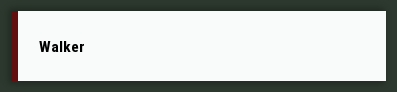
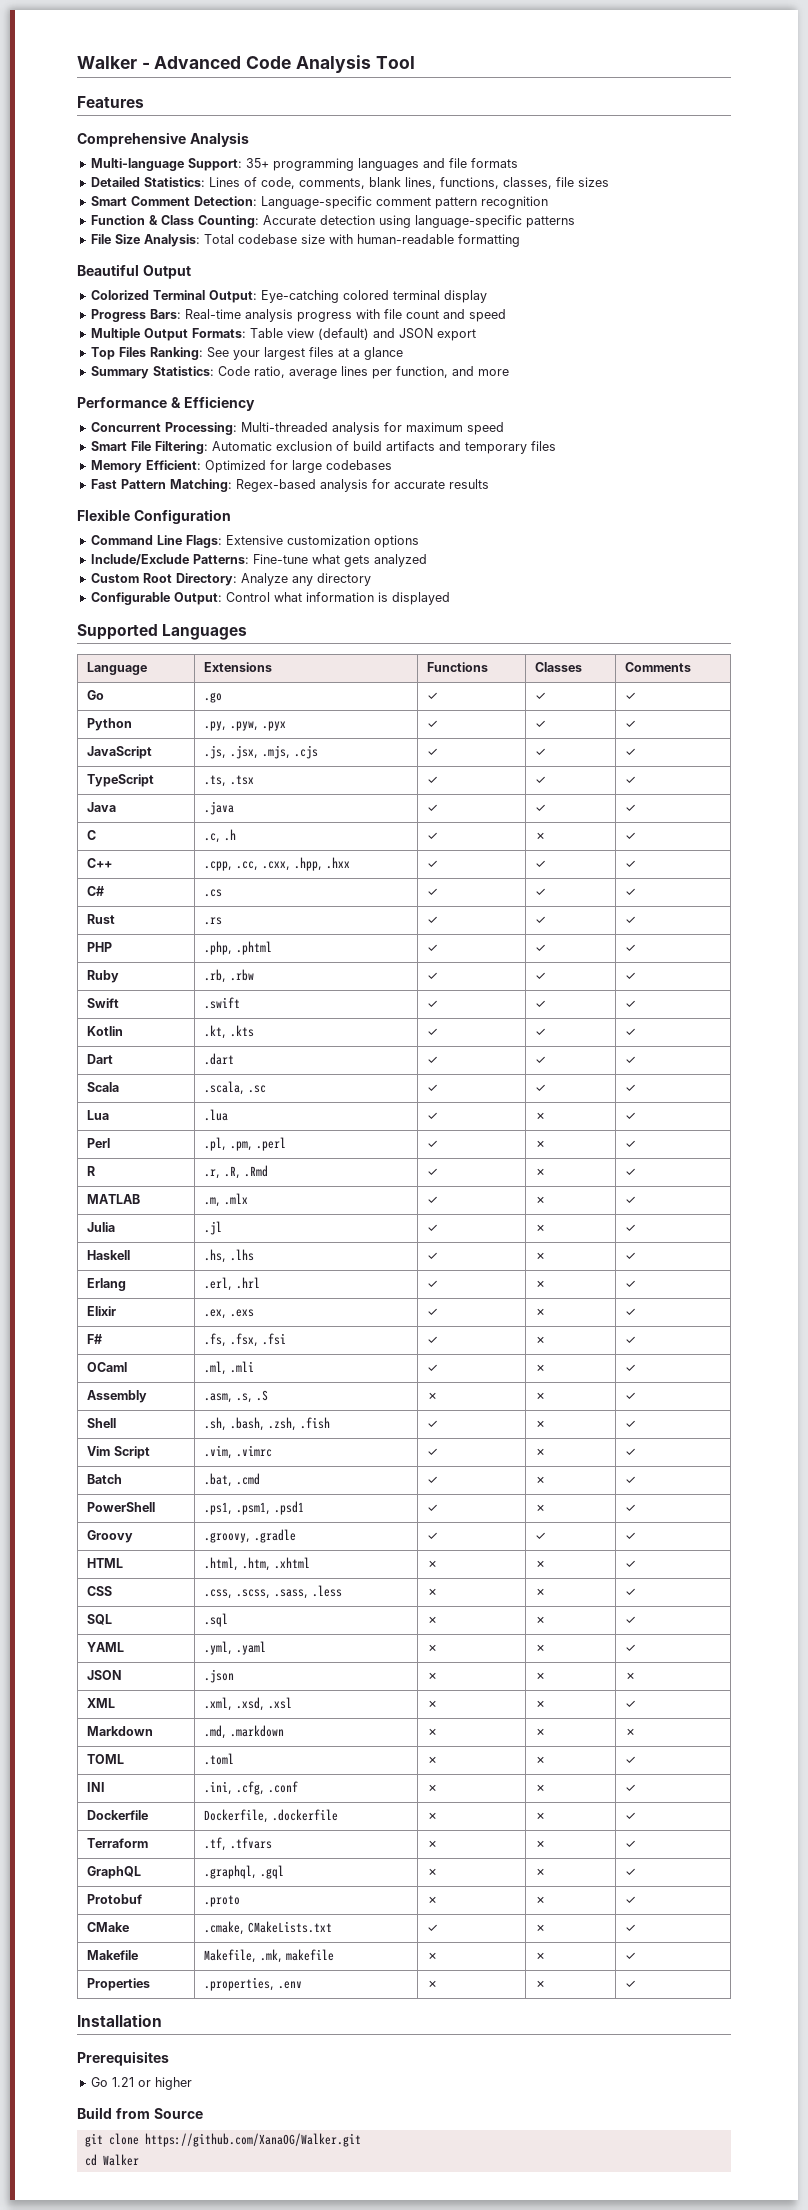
- Walker
+ Walker - Advanced Code Analysis Tool
+ Features
+ Comprehensive Analysis
+ Multi-language Support: 35+ programming languages and file formats
+ Detailed Statistics: Lines of code, comments, blank lines, functions, classes, file sizes
+ Smart Comment Detection: Language-specific comment pattern recognition
+ Function & Class Counting: Accurate detection using language-specific patterns
+ File Size Analysis: Total codebase size with human-readable formatting
+ Beautiful Output
+ Colorized Terminal Output: Eye-catching colored terminal display
+ Progress Bars: Real-time analysis progress with file count and speed
+ Multiple Output Formats: Table view (default) and JSON export
+ Top Files Ranking: See your largest files at a glance
+ Summary Statistics: Code ratio, average lines per function, and more
+ Performance & Efficiency
+ Concurrent Processing: Multi-threaded analysis for maximum speed
+ Smart File Filtering: Automatic exclusion of build artifacts and temporary files
+ Memory Efficient: Optimized for large codebases
+ Fast Pattern Matching: Regex-based analysis for accurate results
+ Flexible Configuration
+ Command Line Flags: Extensive customization options
+ Include/Exclude Patterns: Fine-tune what gets analyzed
+ Custom Root Directory: Analyze any directory
+ Configurable Output: Control what information is displayed
+ Supported Languages
+ Language | Extensions | Functions | Classes | Comments
+ Go | .go | ✓ | ✓ | ✓
+ Python | .py, .pyw, .pyx | ✓ | ✓ | ✓
+ JavaScript | .js, .jsx, .mjs, .cjs | ✓ | ✓ | ✓
+ TypeScript | .ts, .tsx | ✓ | ✓ | ✓
+ Java | .java | ✓ | ✓ | ✓
+ C | .c, .h | ✓ | ✗ | ✓
+ C++ | .cpp, .cc, .cxx, .hpp, .hxx | ✓ | ✓ | ✓
+ C# | .cs | ✓ | ✓ | ✓
+ Rust | .rs | ✓ | ✓ | ✓
+ PHP | .php, .phtml | ✓ | ✓ | ✓
+ Ruby | .rb, .rbw | ✓ | ✓ | ✓
+ Swift | .swift | ✓ | ✓ | ✓
+ Kotlin | .kt, .kts | ✓ | ✓ | ✓
+ Dart | .dart | ✓ | ✓ | ✓
+ Scala | .scala, .sc | ✓ | ✓ | ✓
+ Lua | .lua | ✓ | ✗ | ✓
+ Perl | .pl, .pm, .perl | ✓ | ✗ | ✓
+ R | .r, .R, .Rmd | ✓ | ✗ | ✓
+ MATLAB | .m, .mlx | ✓ | ✗ | ✓
+ Julia | .jl | ✓ | ✗ | ✓
+ Haskell | .hs, .lhs | ✓ | ✗ | ✓
+ Erlang | .erl, .hrl | ✓ | ✗ | ✓
+ Elixir | .ex, .exs | ✓ | ✗ | ✓
+ F# | .fs, .fsx, .fsi | ✓ | ✗ | ✓
+ OCaml | .ml, .mli | ✓ | ✗ | ✓
+ Assembly | .asm, .s, .S | ✗ | ✗ | ✓
+ Shell | .sh, .bash, .zsh, .fish | ✓ | ✗ | ✓
+ Vim Script | .vim, .vimrc | ✓ | ✗ | ✓
+ Batch | .bat, .cmd | ✓ | ✗ | ✓
+ PowerShell | .ps1, .psm1, .psd1 | ✓ | ✗ | ✓
+ Groovy | .groovy, .gradle | ✓ | ✓ | ✓
+ HTML | .html, .htm, .xhtml | ✗ | ✗ | ✓
+ CSS | .css, .scss, .sass, .less | ✗ | ✗ | ✓
+ SQL | .sql | ✗ | ✗ | ✓
+ YAML | .yml, .yaml | ✗ | ✗ | ✓
+ JSON | .json | ✗ | ✗ | ✗
+ XML | .xml, .xsd, .xsl | ✗ | ✗ | ✓
+ Markdown | .md, .markdown | ✗ | ✗ | ✗
+ TOML | .toml | ✗ | ✗ | ✓
+ INI | .ini, .cfg, .conf | ✗ | ✗ | ✓
+ Dockerfile | Dockerfile, .dockerfile | ✗ | ✗ | ✓
+ Terraform | .tf, .tfvars | ✗ | ✗ | ✓
+ GraphQL | .graphql, .gql | ✗ | ✗ | ✓
+ Protobuf | .proto | ✗ | ✗ | ✓
+ CMake | .cmake, CMakeLists.txt | ✓ | ✗ | ✓
+ Makefile | Makefile, .mk, makefile | ✗ | ✗ | ✓
+ Properties | .properties, .env | ✗ | ✗ | ✓
+ Installation
+ Prerequisites
+ Go 1.21 or higher
+ Build from Source
+ git clone https://github.com/XanaOG/Walker.git
+ cd Walker

